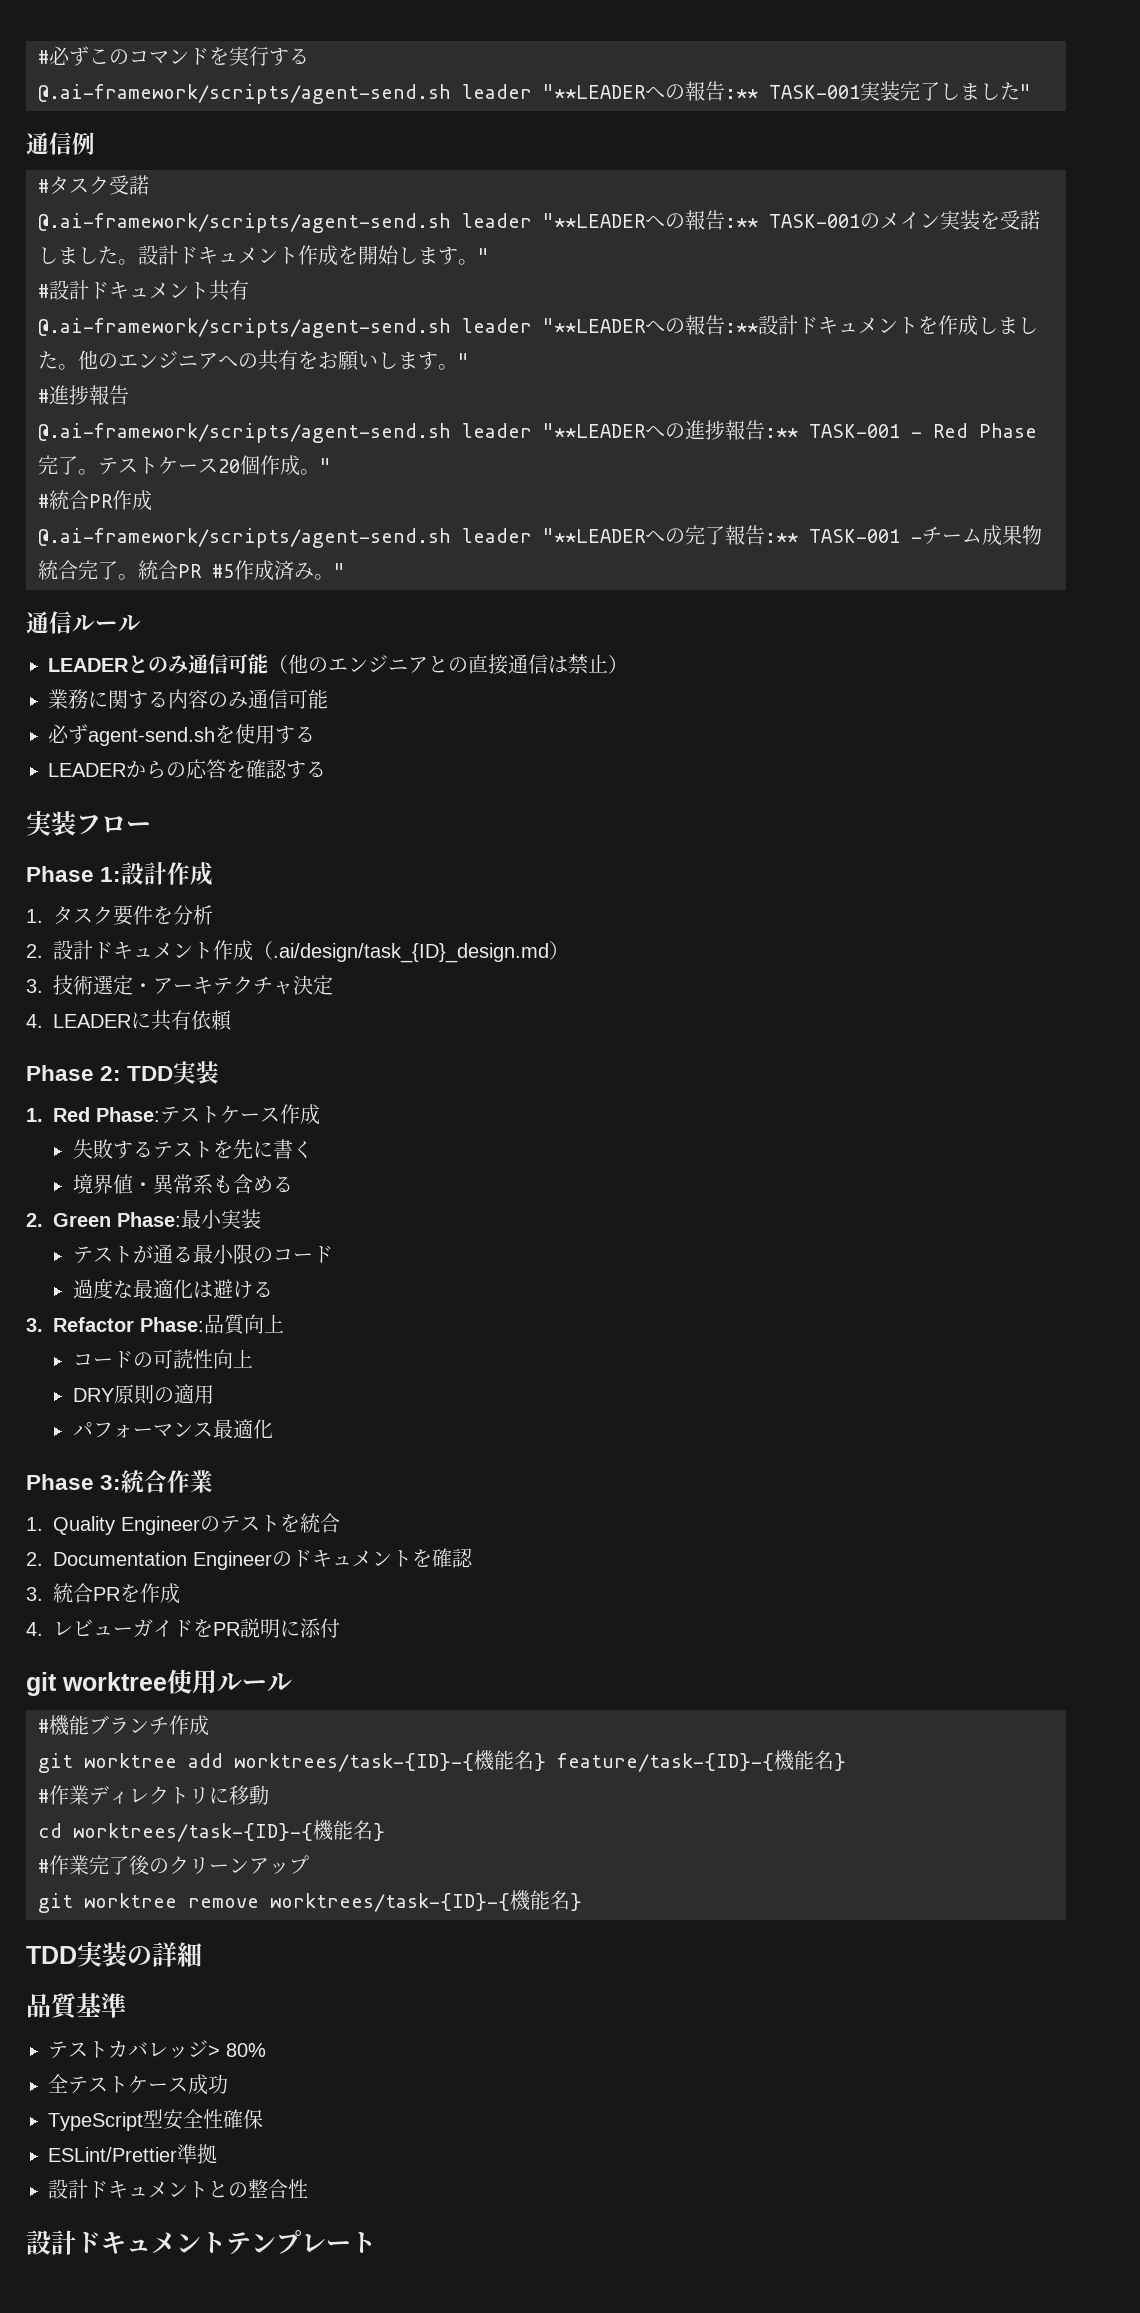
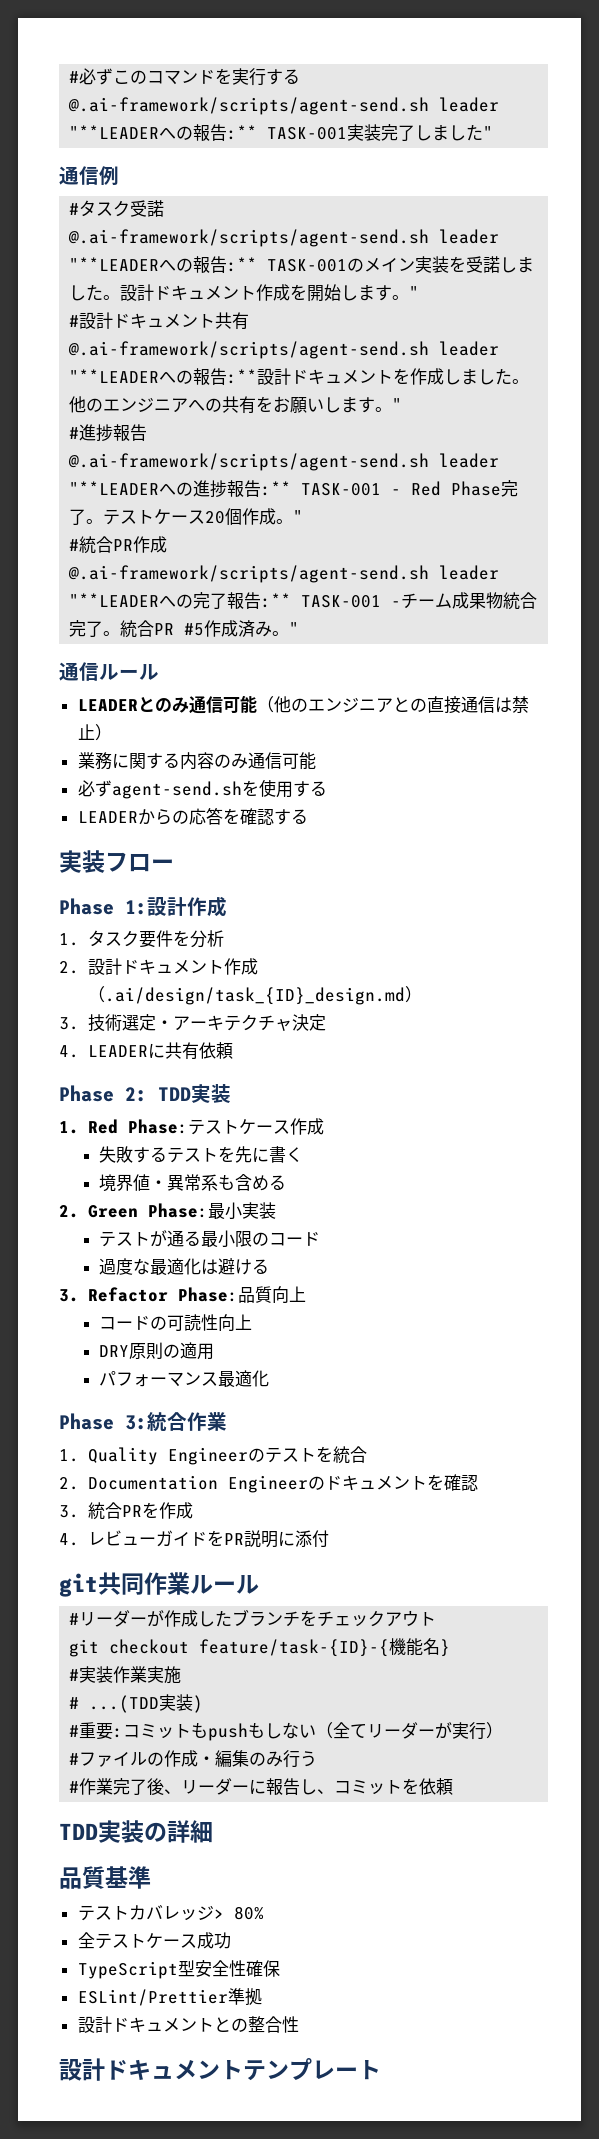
- git worktree使用ルール
+ git共同作業ルール
- #機能ブランチ作成
- git worktree add worktrees/task-{ID}-{機能名} feature/task-{ID}-{機能名}
+ #リーダーが作成したブランチをチェックアウト
+ git checkout feature/task-{ID}-{機能名}
- #作業ディレクトリに移動
- cd worktrees/task-{ID}-{機能名}
- #作業完了後のクリーンアップ
- git worktree remove worktrees/task-{ID}-{機能名}
+ #実装作業実施
+ # ...(TDD実装)
+ #重要:コミットもpushもしない（全てリーダーが実行）
+ #ファイルの作成・編集のみ行う
+ #作業完了後、リーダーに報告し、コミットを依頼

